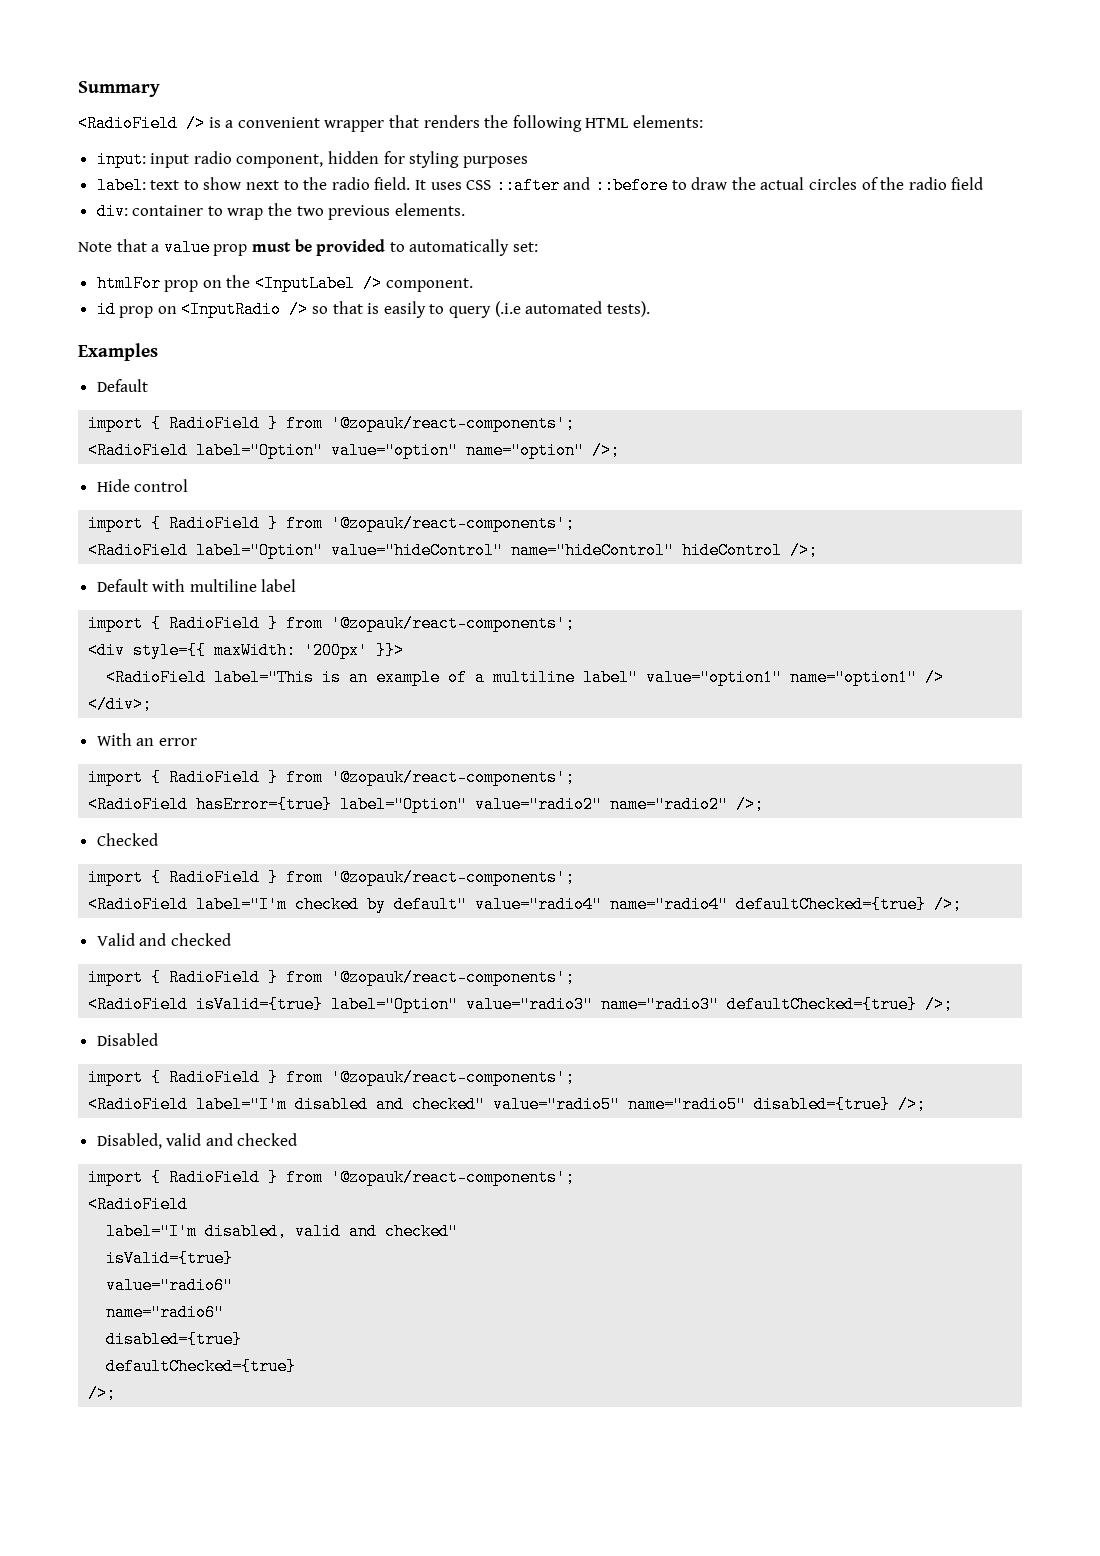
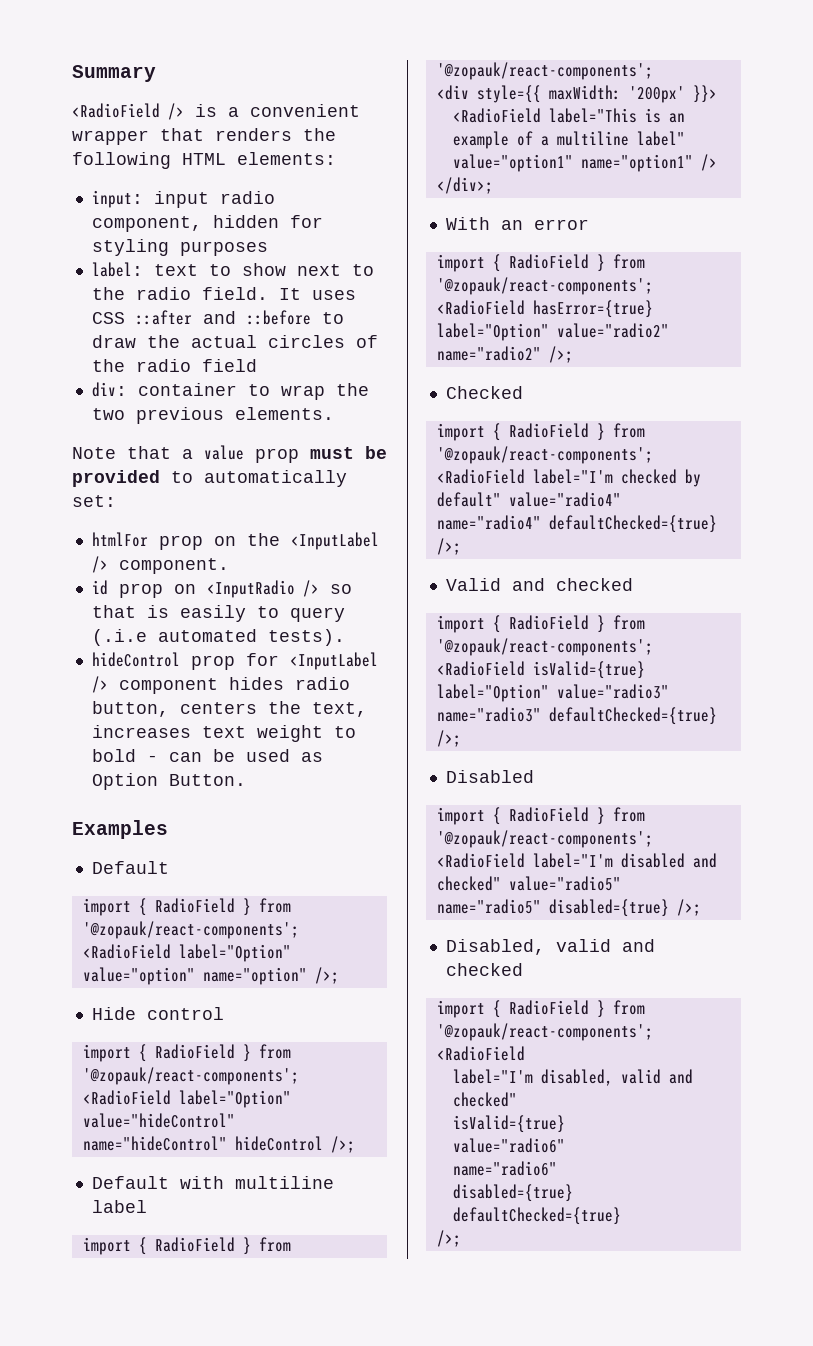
+ hideControl prop for <InputLabel /> component hides radio button, centers the text, increases text weight to bold - can be used as Option Button.

